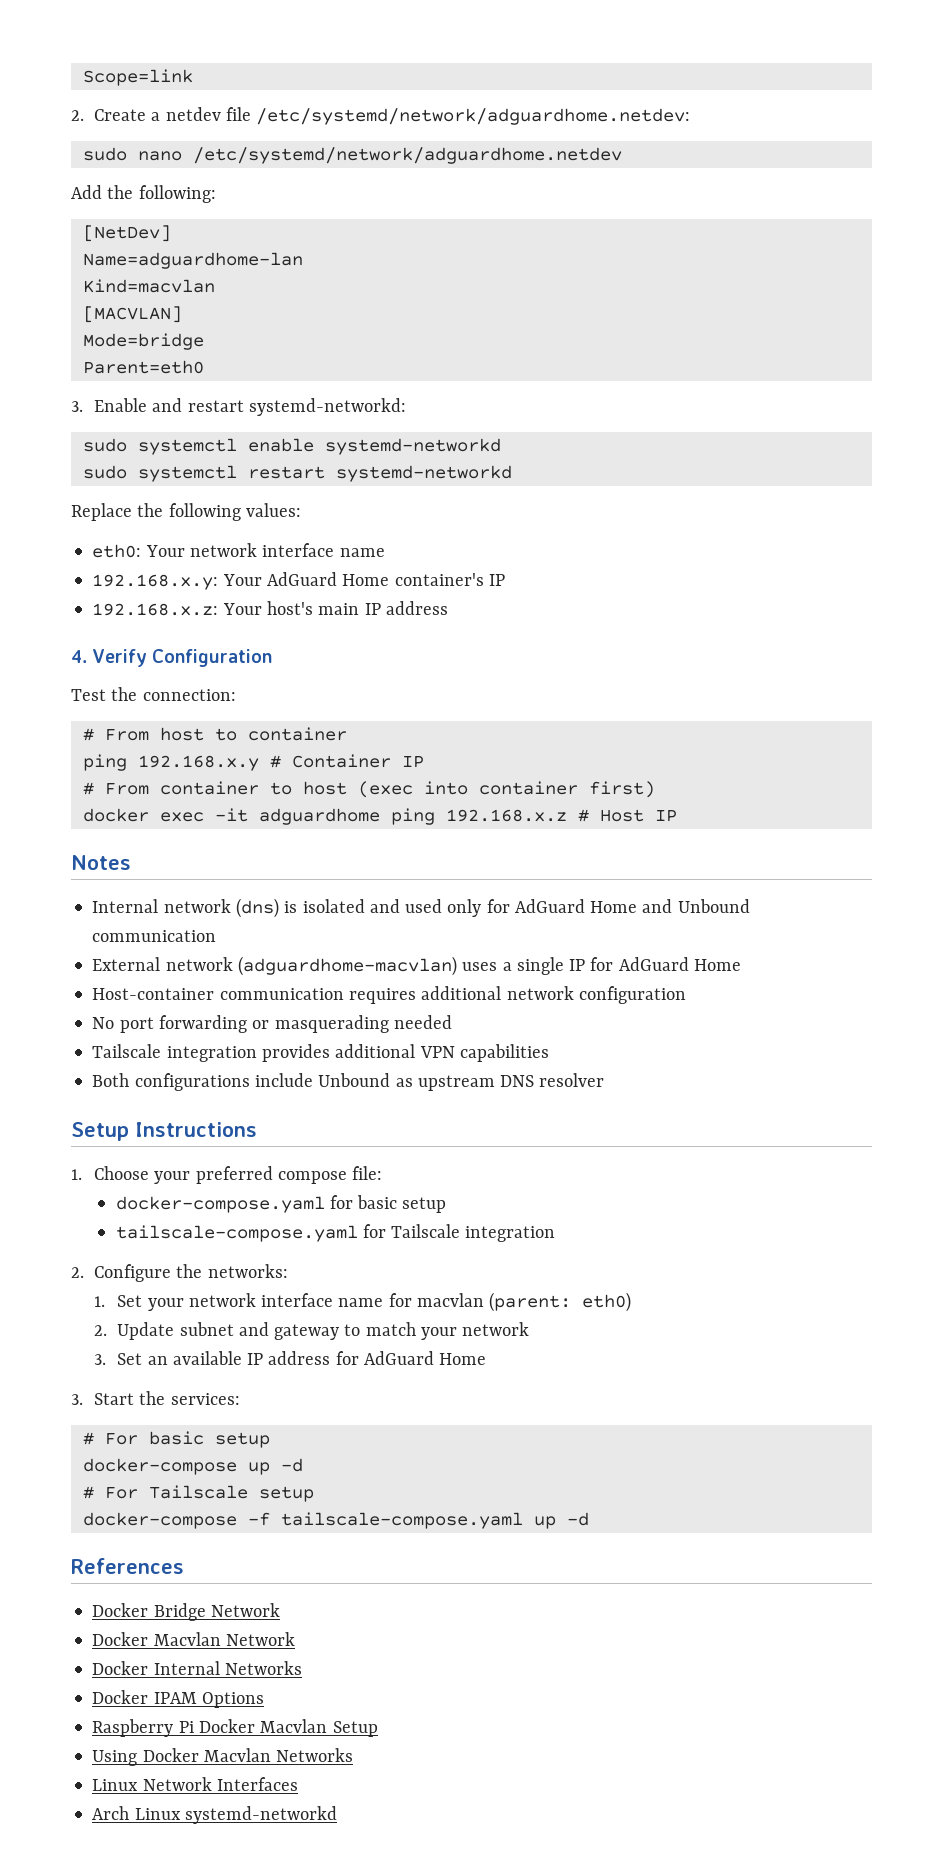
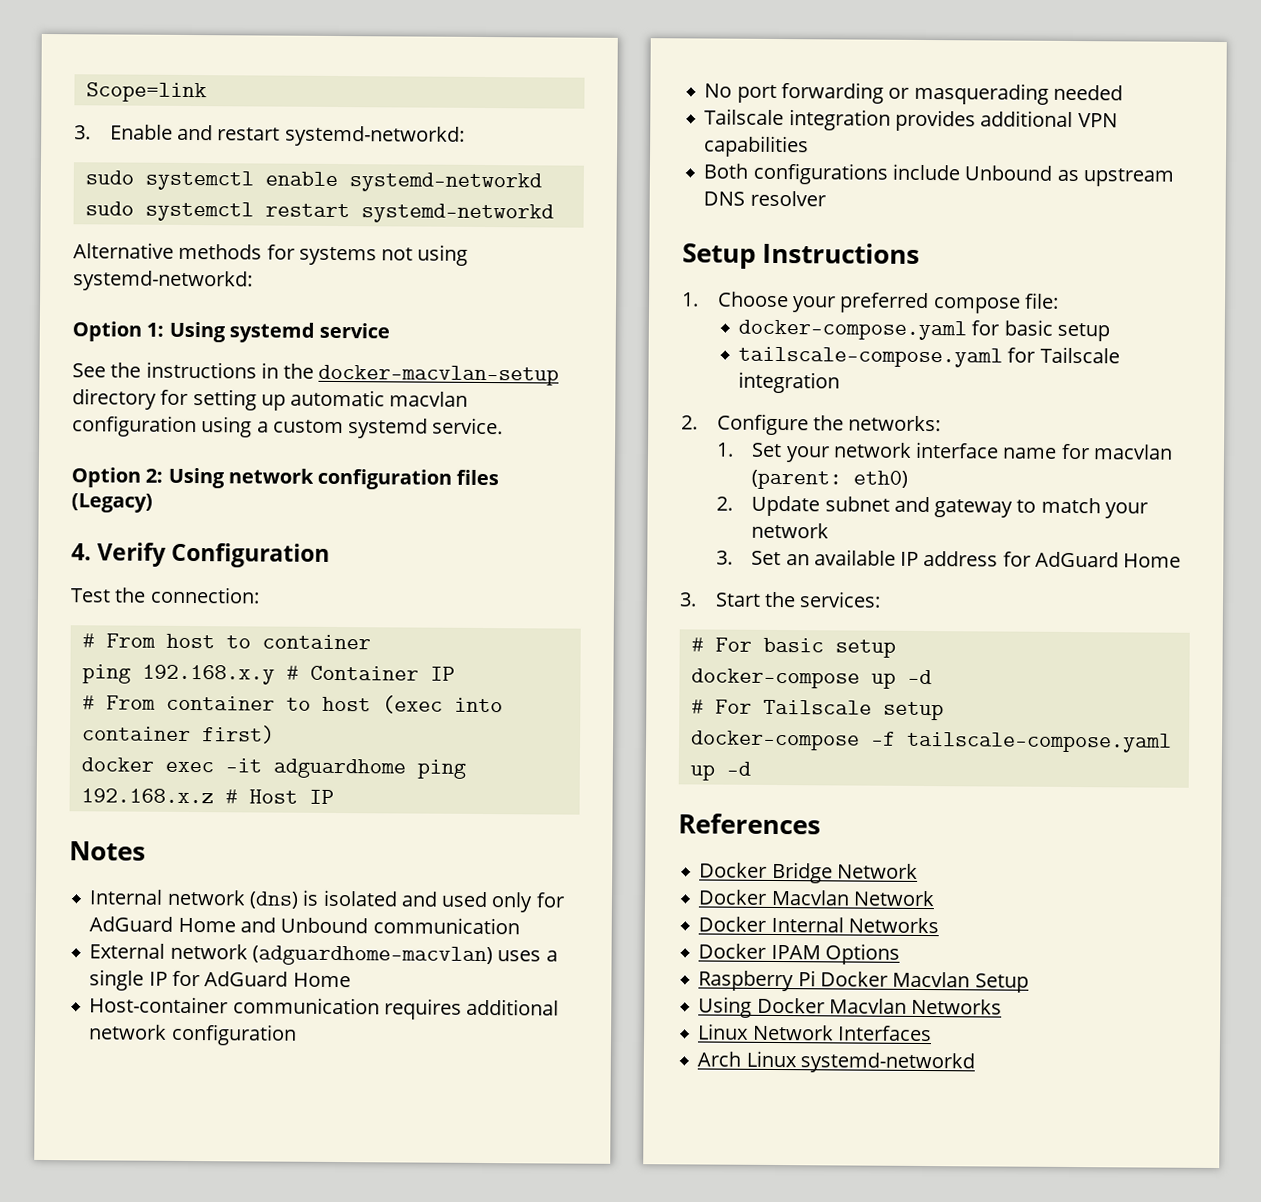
- 2. Create a netdev file /etc/systemd/network/adguardhome.netdev:
- sudo nano /etc/systemd/network/adguardhome.netdev
- Add the following:
- [NetDev]
- Name=adguardhome-lan
- Kind=macvlan
- [MACVLAN]
- Mode=bridge
- Parent=eth0
- Replace the following values:
- eth0: Your network interface name
- 192.168.x.y: Your AdGuard Home container's IP
- 192.168.x.z: Your host's main IP address
+ Alternative methods for systems not using systemd-networkd:
+ Option 1: Using systemd service
+ See the instructions in the docker-macvlan-setup directory for setting up automatic macvlan configuration using a custom systemd service.
+ Option 2: Using network configuration files (Legacy)

